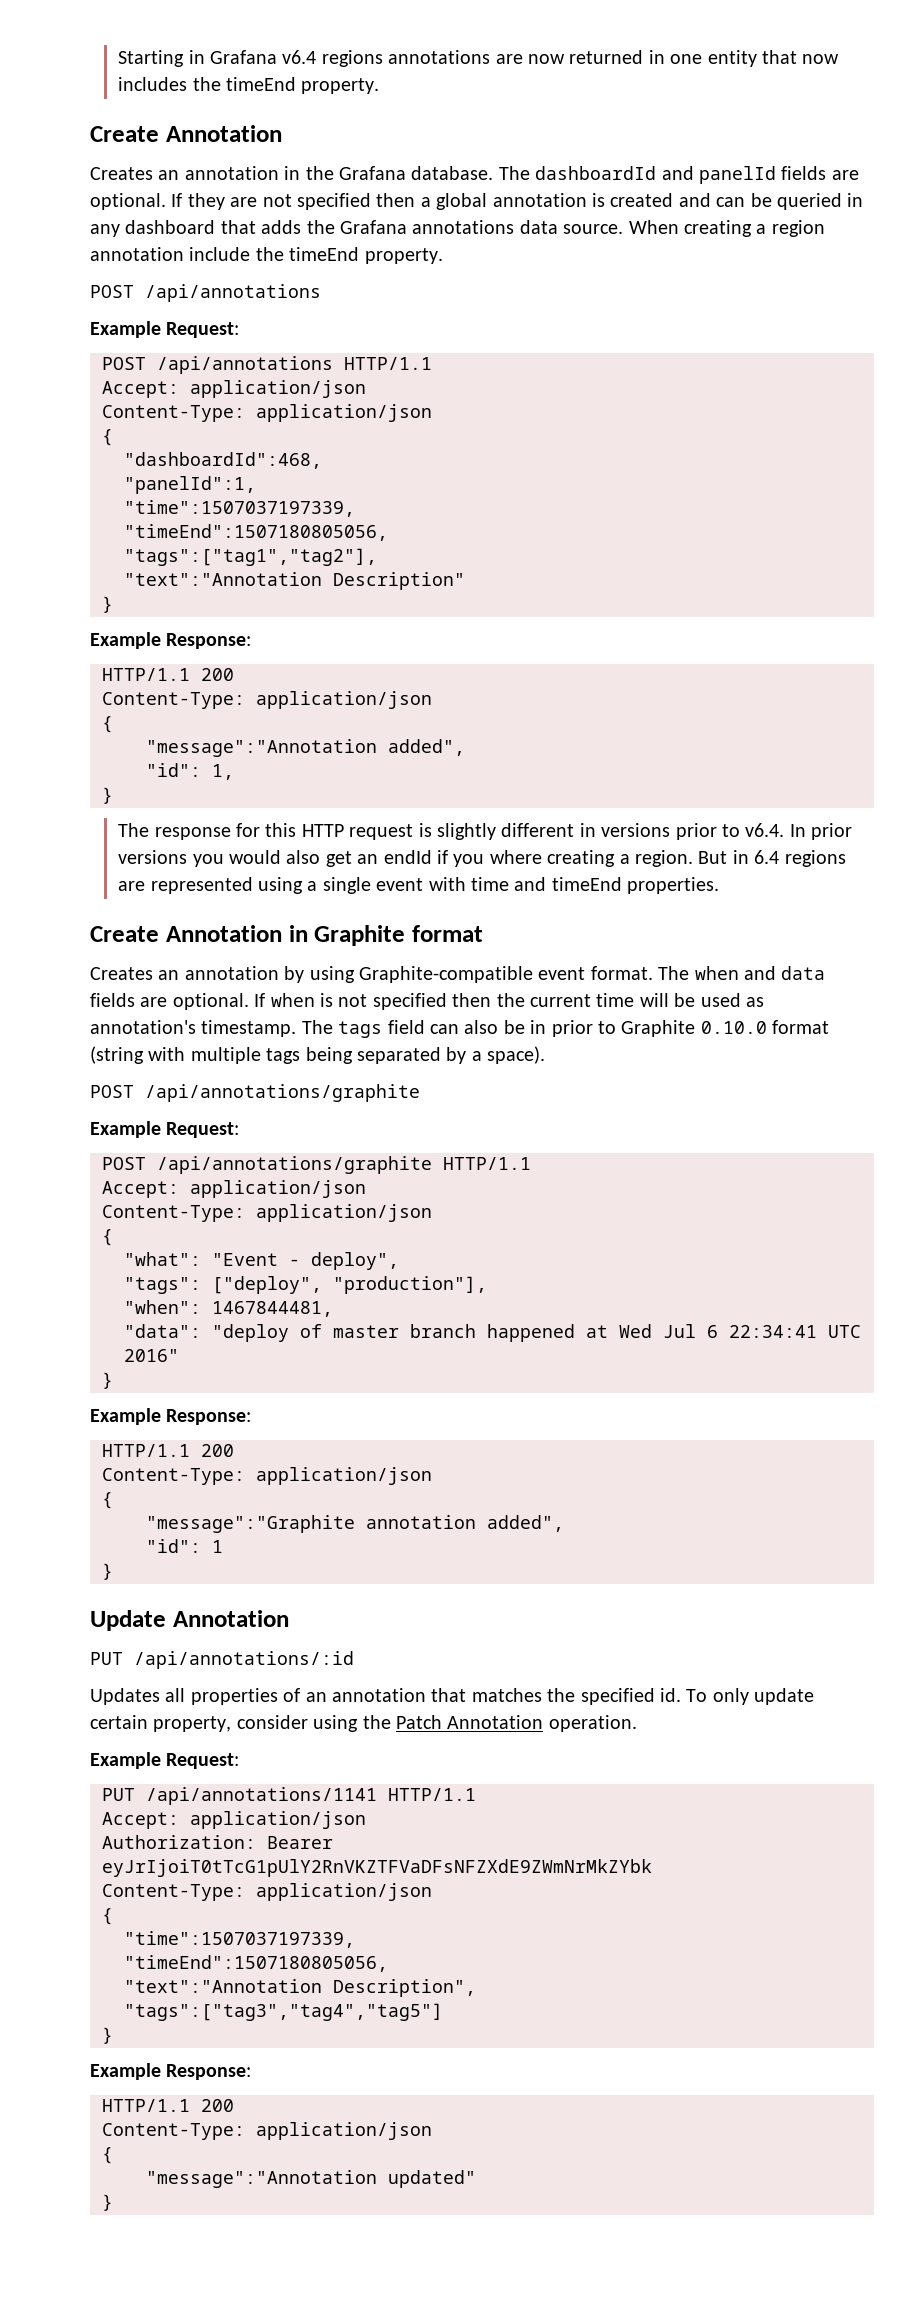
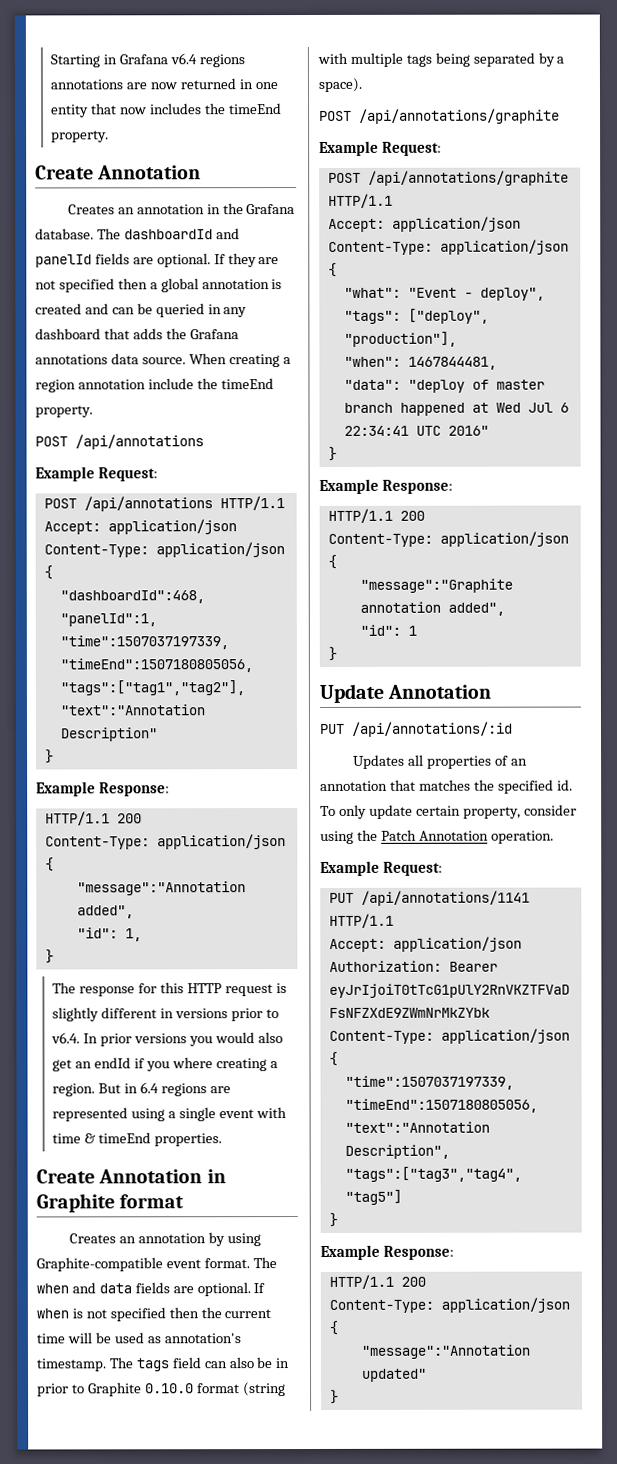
- But in 6.4 regions are represented using a single event with time and timeEnd properties.
+ But in 6.4 regions are represented using a single event with time & timeEnd properties.

